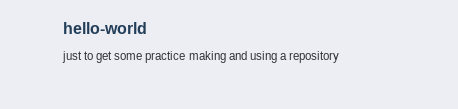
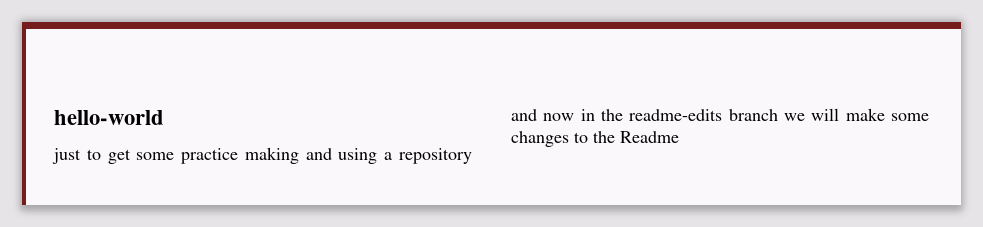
- just to get some practice making and using a repository
+ just to get some practice making and using a repository and now in the readme-edits branch we will make some changes to the Readme

